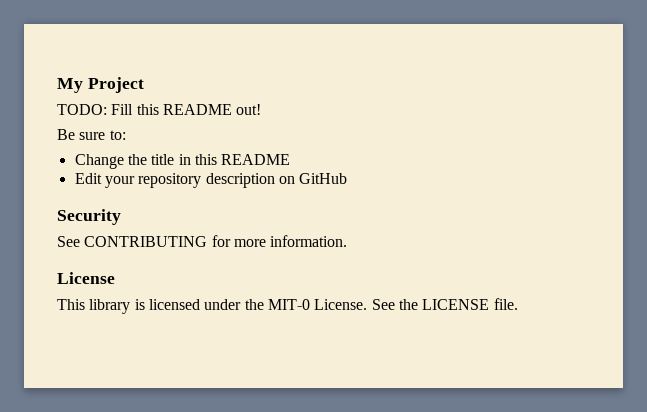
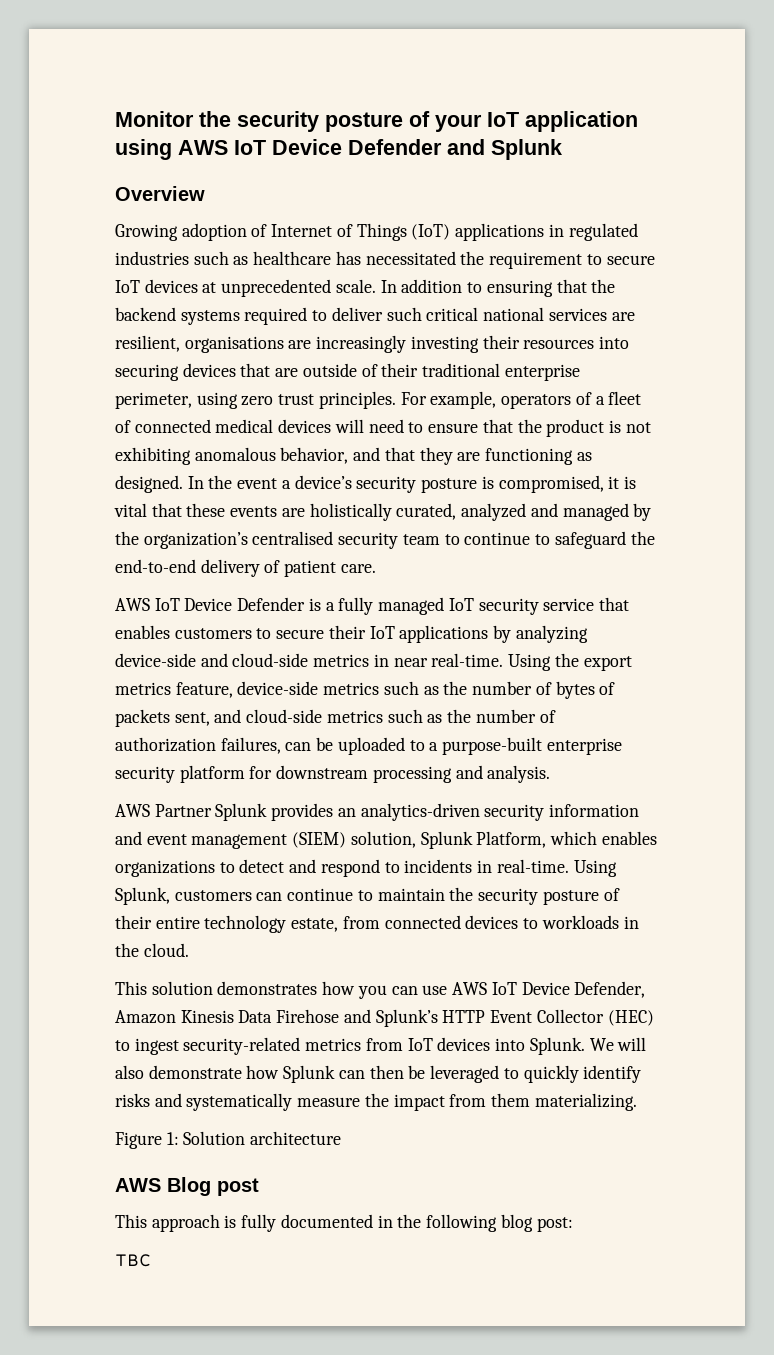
- My Project
- TODO: Fill this README out!
- Be sure to:
- Change the title in this README
- Edit your repository description on GitHub
- Security
- See CONTRIBUTING for more information.
- License
- This library is licensed under the MIT-0 License. See the LICENSE file.
+ Monitor the security posture of your IoT application using AWS IoT Device Defender and Splunk
+ Overview
+ Growing adoption of Internet of Things (IoT) applications in regulated industries such as healthcare has necessitated the requirement to secure IoT devices at unprecedented scale. In addition to ensuring that the backend systems required to deliver such critical national services are resilient, organisations are increasingly investing their resources into securing devices that are outside of their traditional enterprise perimeter, using zero trust principles. For example, operators of a fleet of connected medical devices will need to ensure that the product is not exhibiting anomalous behavior, and that they are functioning as designed. In the event a device’s security posture is compromised, it is vital that these events are holistically curated, analyzed and managed by the organization’s centralised security team to continue to safeguard the end-to-end delivery of patient care.
+ AWS IoT Device Defender is a fully managed IoT security service that enables customers to secure their IoT applications by analyzing device-side and cloud-side metrics in near real-time. Using the export metrics feature, device-side metrics such as the number of bytes of packets sent, and cloud-side metrics such as the number of authorization failures, can be uploaded to a purpose-built enterprise security platform for downstream processing and analysis.
+ AWS Partner Splunk provides an analytics-driven security information and event management (SIEM) solution, Splunk Platform, which enables organizations to detect and respond to incidents in real-time. Using Splunk, customers can continue to maintain the security posture of their entire technology estate, from connected devices to workloads in the cloud.
+ This solution demonstrates how you can use AWS IoT Device Defender, Amazon Kinesis Data Firehose and Splunk’s HTTP Event Collector (HEC) to ingest security-related metrics from IoT devices into Splunk. We will also demonstrate how Splunk can then be leveraged to quickly identify risks and systematically measure the impact from them materializing.
+ Figure 1: Solution architecture
+ AWS Blog post
+ This approach is fully documented in the following blog post:
+ TBC

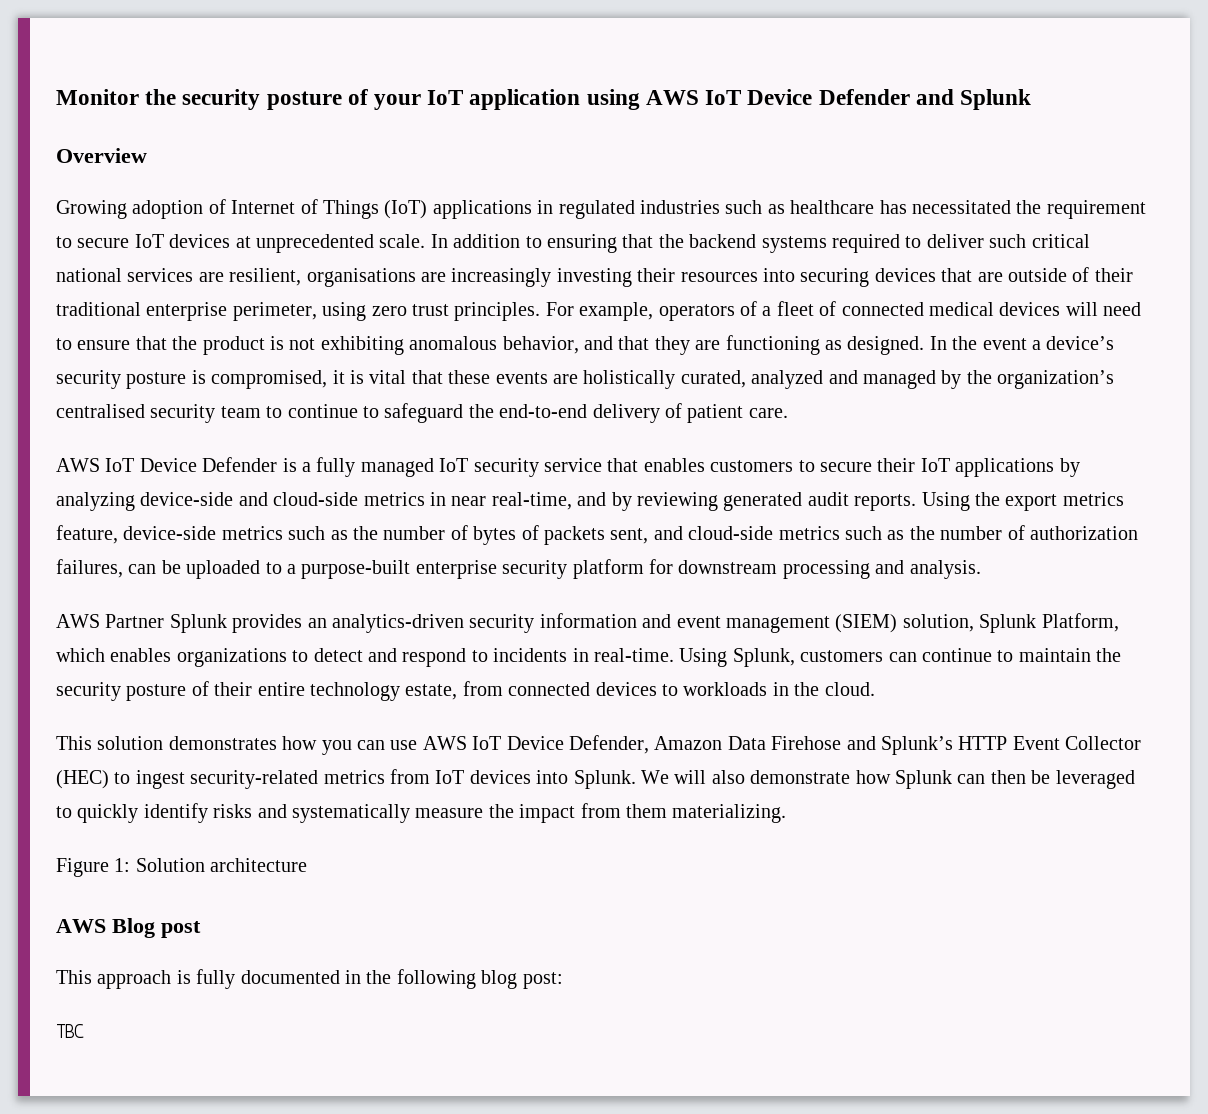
- AWS IoT Device Defender is a fully managed IoT security service that enables customers to secure their IoT applications by analyzing device-side and cloud-side metrics in near real-time.
+ AWS IoT Device Defender is a fully managed IoT security service that enables customers to secure their IoT applications by analyzing device-side and cloud-side metrics in near real-time, and by reviewing generated audit reports.
- This solution demonstrates how you can use AWS IoT Device Defender, Amazon Kinesis Data Firehose and Splunk’s HTTP Event Collector (HEC) to ingest security-related metrics from IoT devices into Splunk.
+ This solution demonstrates how you can use AWS IoT Device Defender, Amazon Data Firehose and Splunk’s HTTP Event Collector (HEC) to ingest security-related metrics from IoT devices into Splunk.

